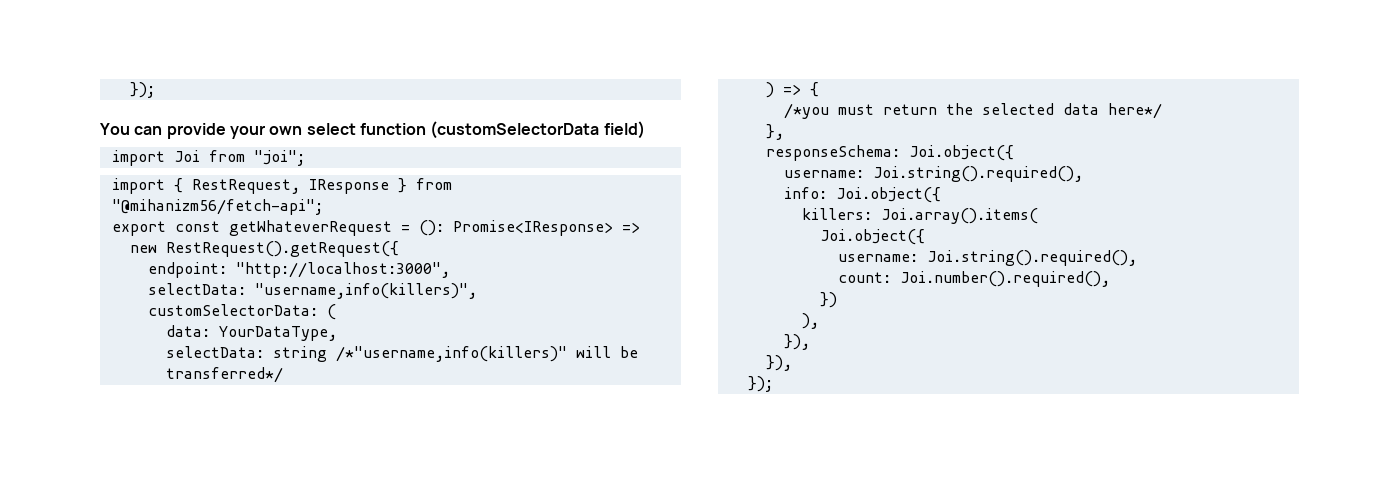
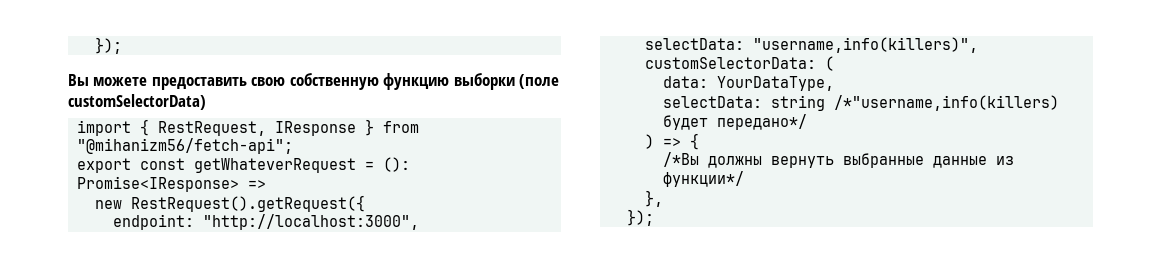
- You can provide your own select function (customSelectorData field)
- import Joi from "joi";
+ Вы можете предоставить свою собственную функцию выборки (поле customSelectorData)
- selectData: string /*"username,info(killers)" will be transferred*/
+ selectData: string /*"username,info(killers) будет передано*/
- /*you must return the selected data here*/
+ /*Вы должны вернуть выбранные данные из функции*/
  },
- responseSchema: Joi.object({
- username: Joi.string().required(),
- info: Joi.object({
- killers: Joi.array().items(
- Joi.object({
- username: Joi.string().required(),
- count: Joi.number().required(),
- })
- ),
- }),
- }),

